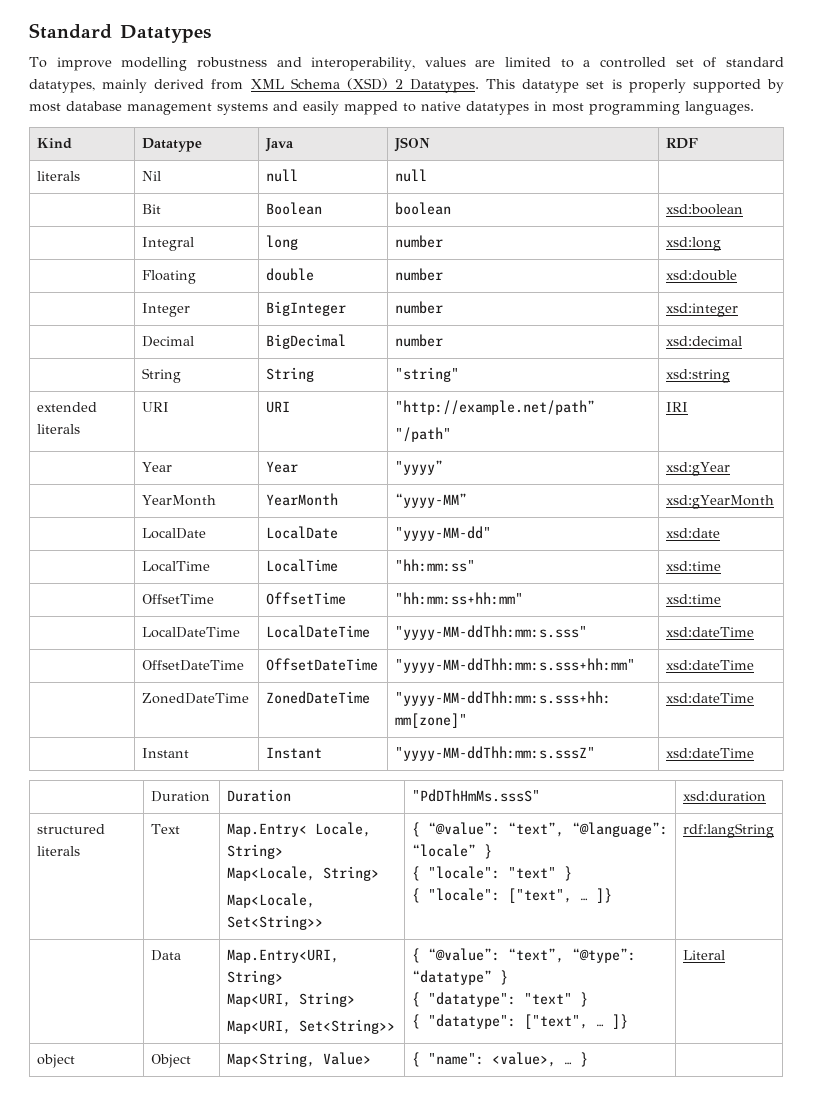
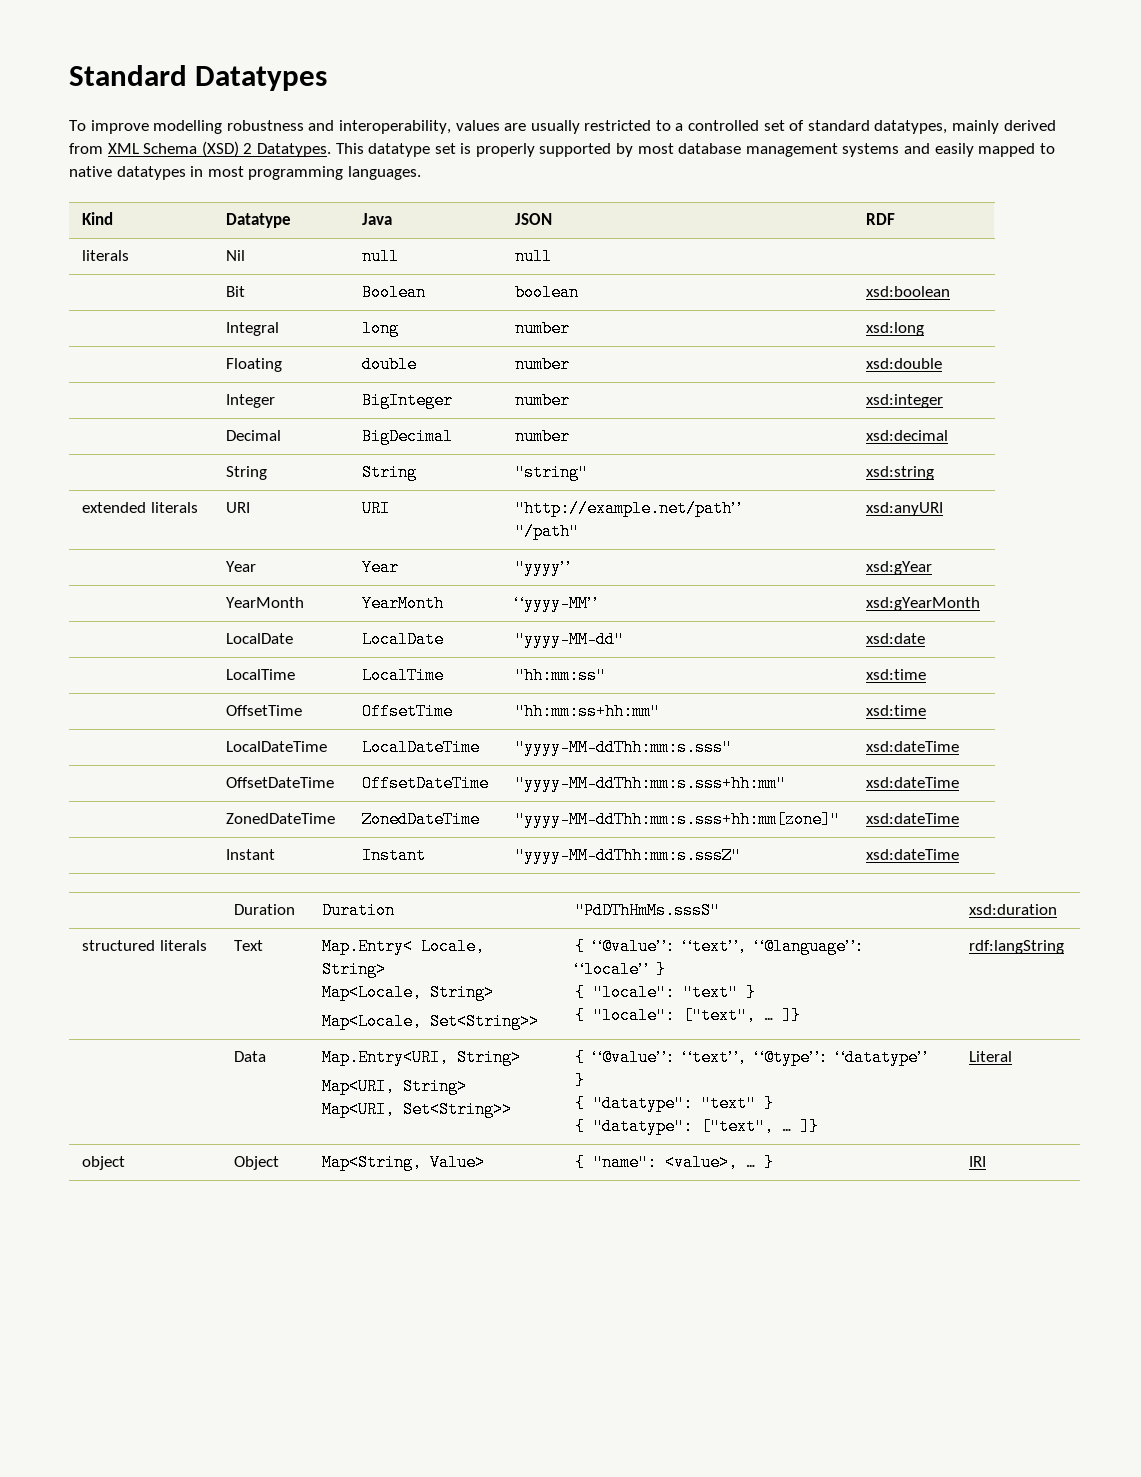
- To improve modelling robustness and interoperability, values are limited to a controlled set of standard datatypes, mainly derived from XML Schema (XSD) 2 Datatypes.
+ To improve modelling robustness and interoperability, values are usually restricted to a controlled set of standard datatypes, mainly derived from XML Schema (XSD) 2 Datatypes.
  extended literals | URI | URI | "http://example.net/path”
- "/path" | IRI
+ "/path" | xsd:anyURI
- object | Object | Map<String, Value> | { "name": <value>, … } |
+ object | Object | Map<String, Value> | { "name": <value>, … } | IRI

